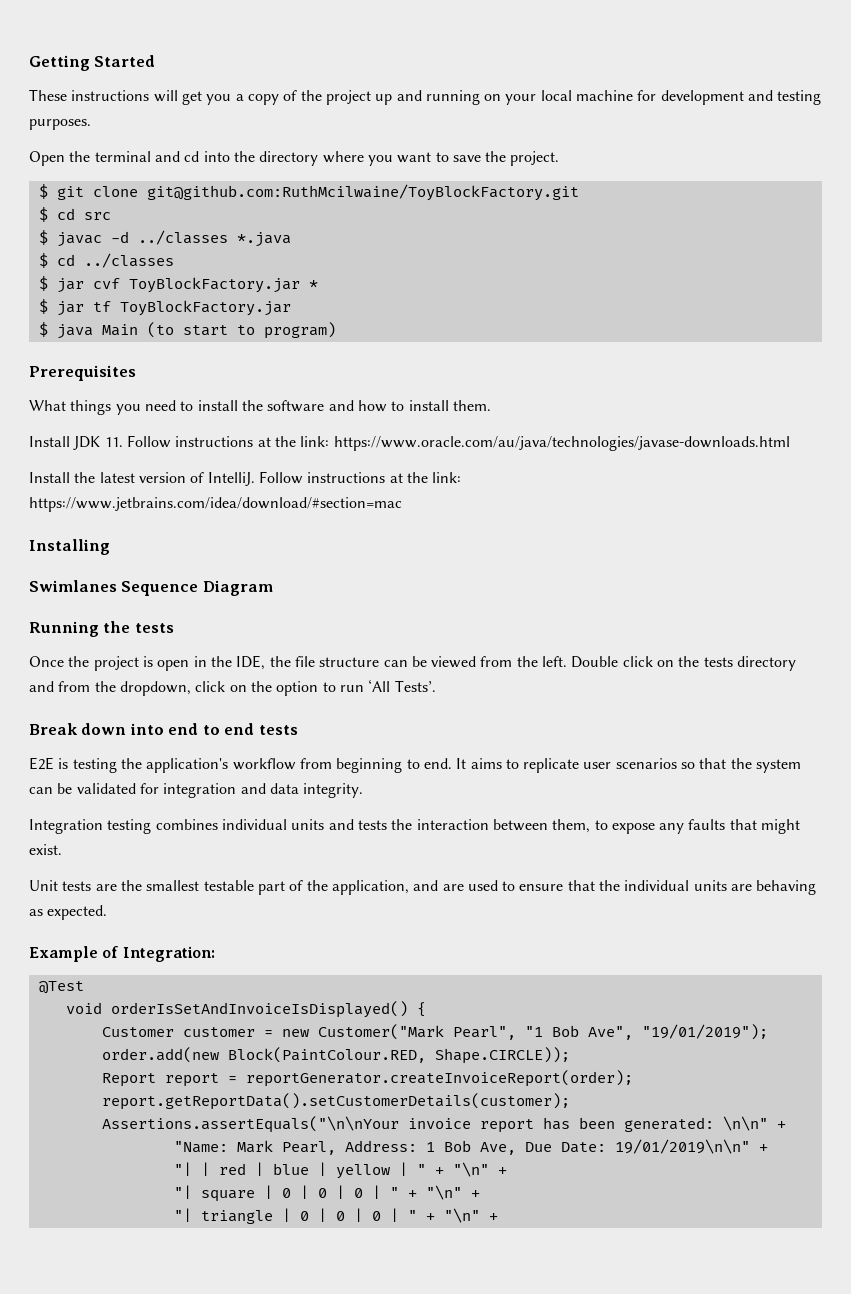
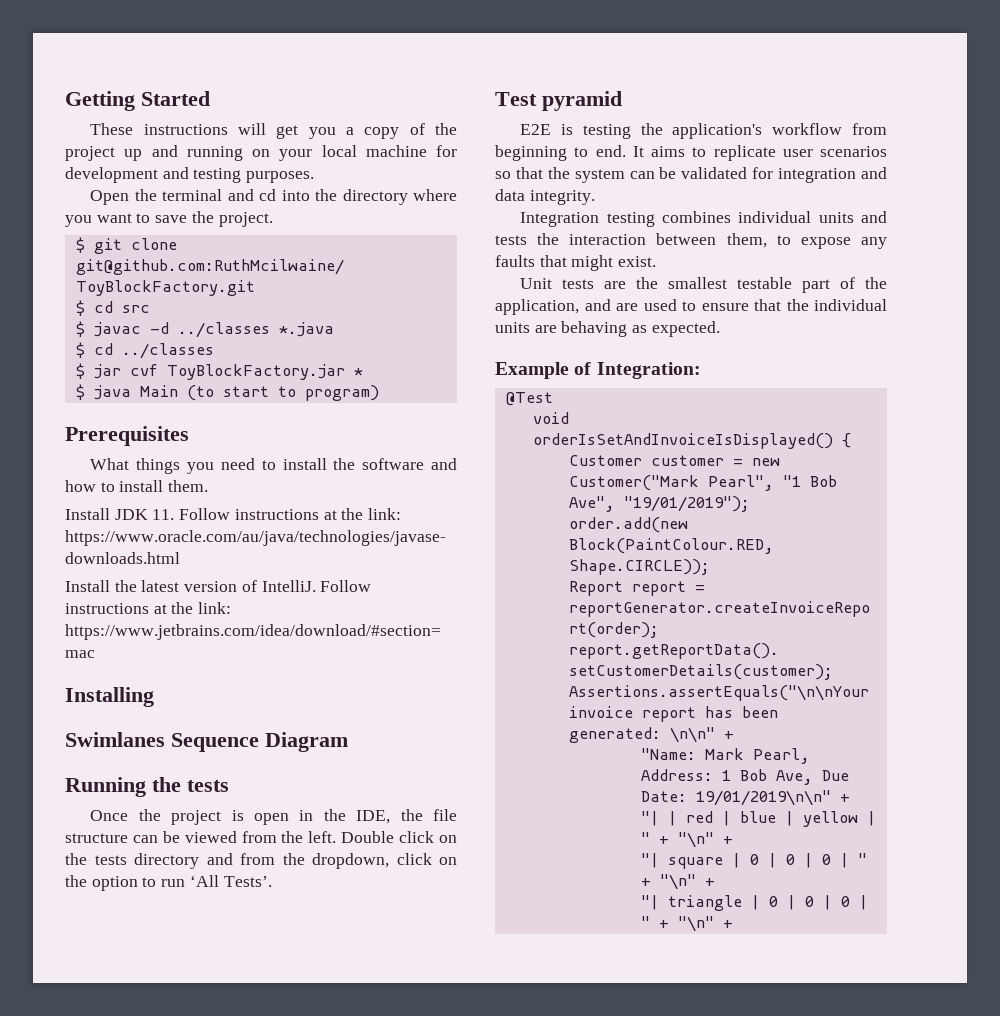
- $ jar tf ToyBlockFactory.jar
- Break down into end to end tests
+ Test pyramid

